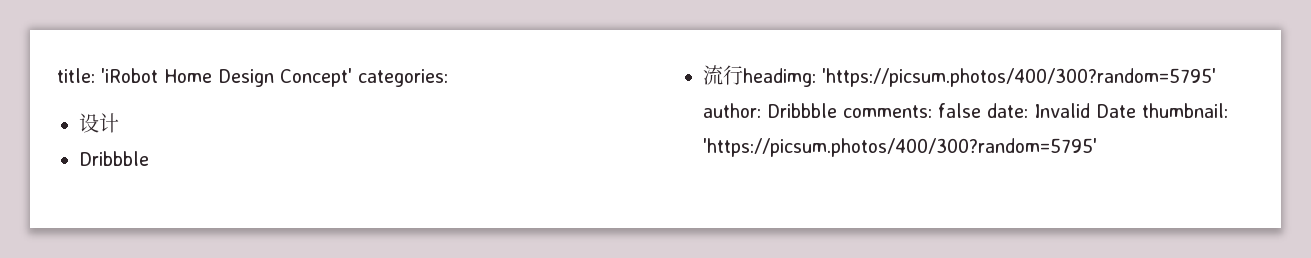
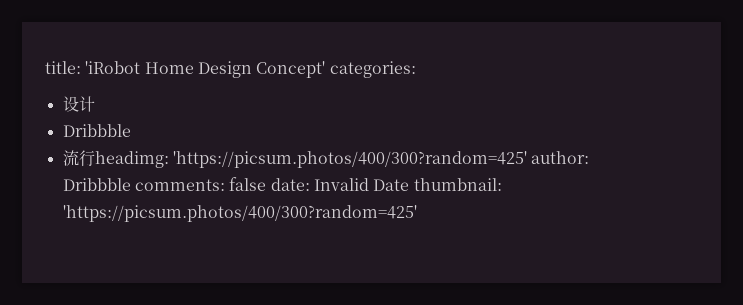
- 流行headimg: 'https://picsum.photos/400/300?random=5795' author: Dribbble comments: false date: Invalid Date thumbnail: 'https://picsum.photos/400/300?random=5795'
+ 流行headimg: 'https://picsum.photos/400/300?random=425' author: Dribbble comments: false date: Invalid Date thumbnail: 'https://picsum.photos/400/300?random=425'

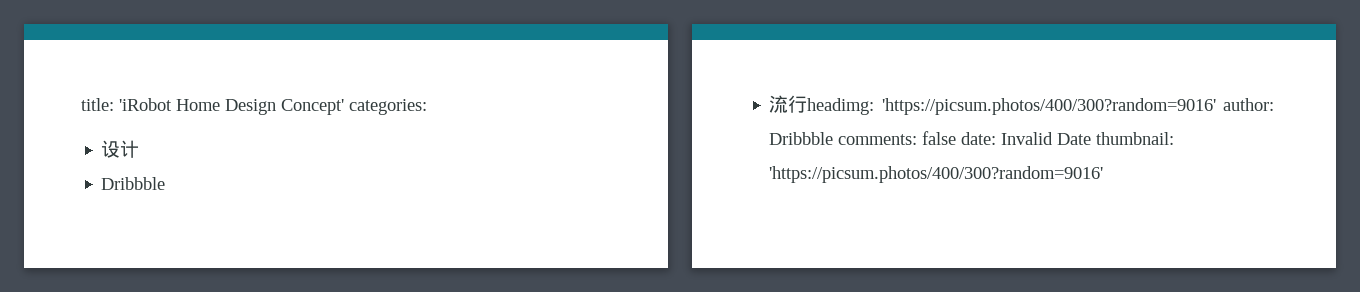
- 流行headimg: 'https://picsum.photos/400/300?random=425' author: Dribbble comments: false date: Invalid Date thumbnail: 'https://picsum.photos/400/300?random=425'
+ 流行headimg: 'https://picsum.photos/400/300?random=9016' author: Dribbble comments: false date: Invalid Date thumbnail: 'https://picsum.photos/400/300?random=9016'

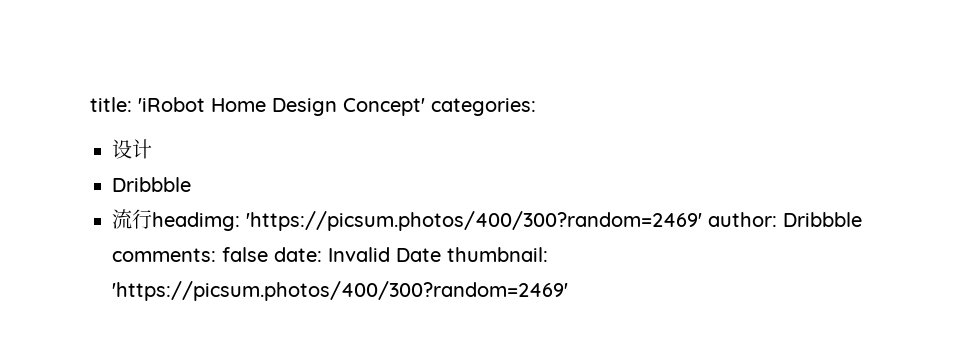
- 流行headimg: 'https://picsum.photos/400/300?random=9016' author: Dribbble comments: false date: Invalid Date thumbnail: 'https://picsum.photos/400/300?random=9016'
+ 流行headimg: 'https://picsum.photos/400/300?random=2469' author: Dribbble comments: false date: Invalid Date thumbnail: 'https://picsum.photos/400/300?random=2469'

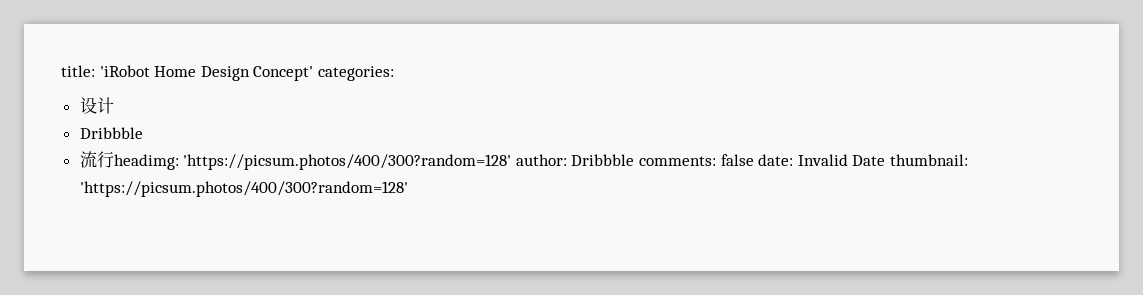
- 流行headimg: 'https://picsum.photos/400/300?random=2469' author: Dribbble comments: false date: Invalid Date thumbnail: 'https://picsum.photos/400/300?random=2469'
+ 流行headimg: 'https://picsum.photos/400/300?random=128' author: Dribbble comments: false date: Invalid Date thumbnail: 'https://picsum.photos/400/300?random=128'

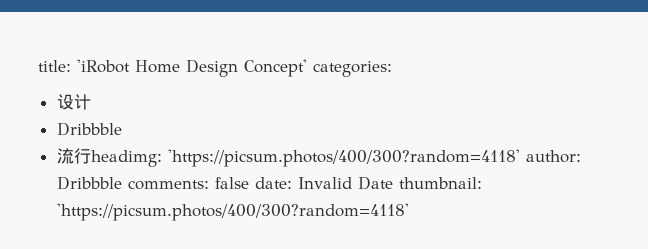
- 流行headimg: 'https://picsum.photos/400/300?random=128' author: Dribbble comments: false date: Invalid Date thumbnail: 'https://picsum.photos/400/300?random=128'
+ 流行headimg: 'https://picsum.photos/400/300?random=4118' author: Dribbble comments: false date: Invalid Date thumbnail: 'https://picsum.photos/400/300?random=4118'

